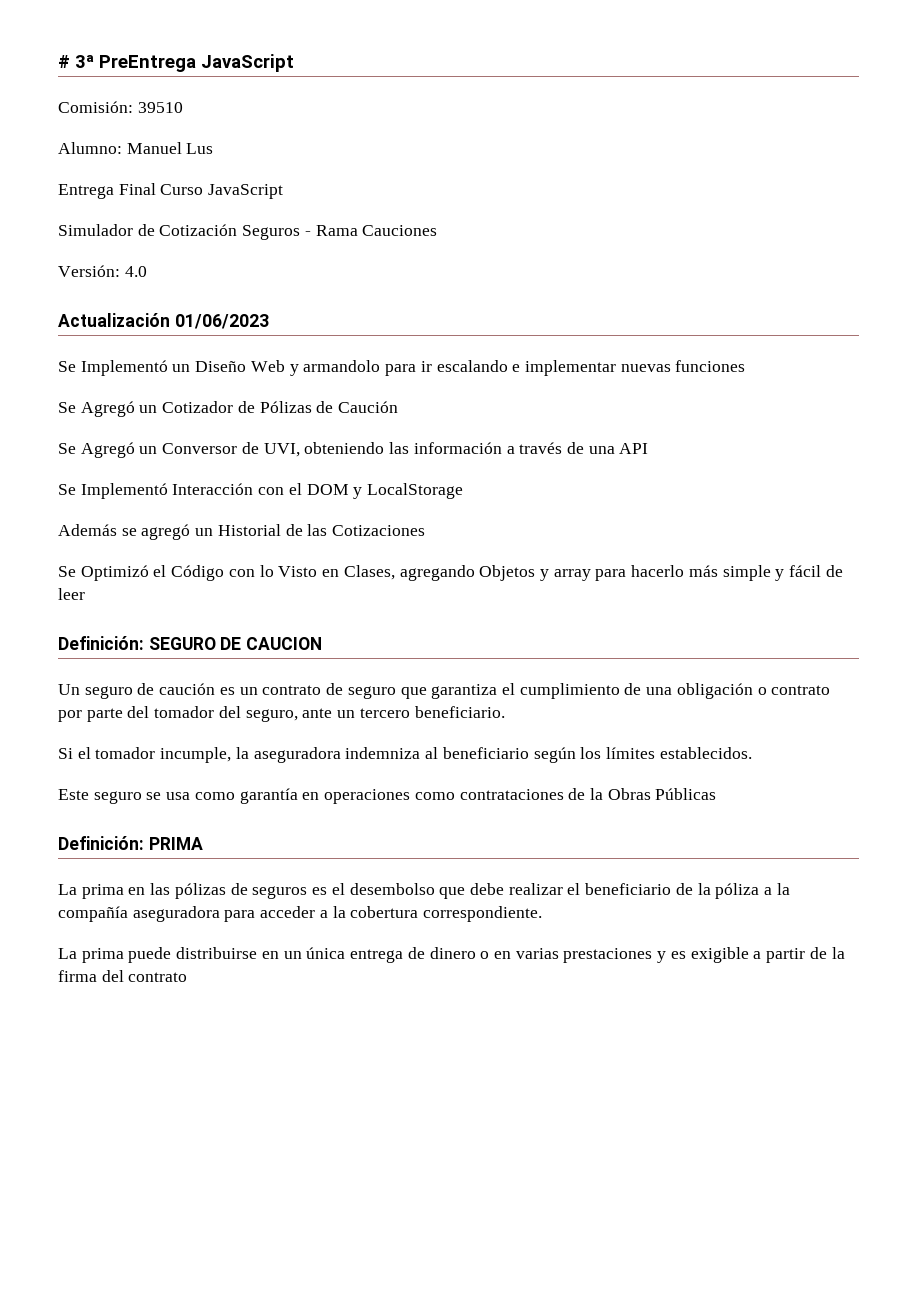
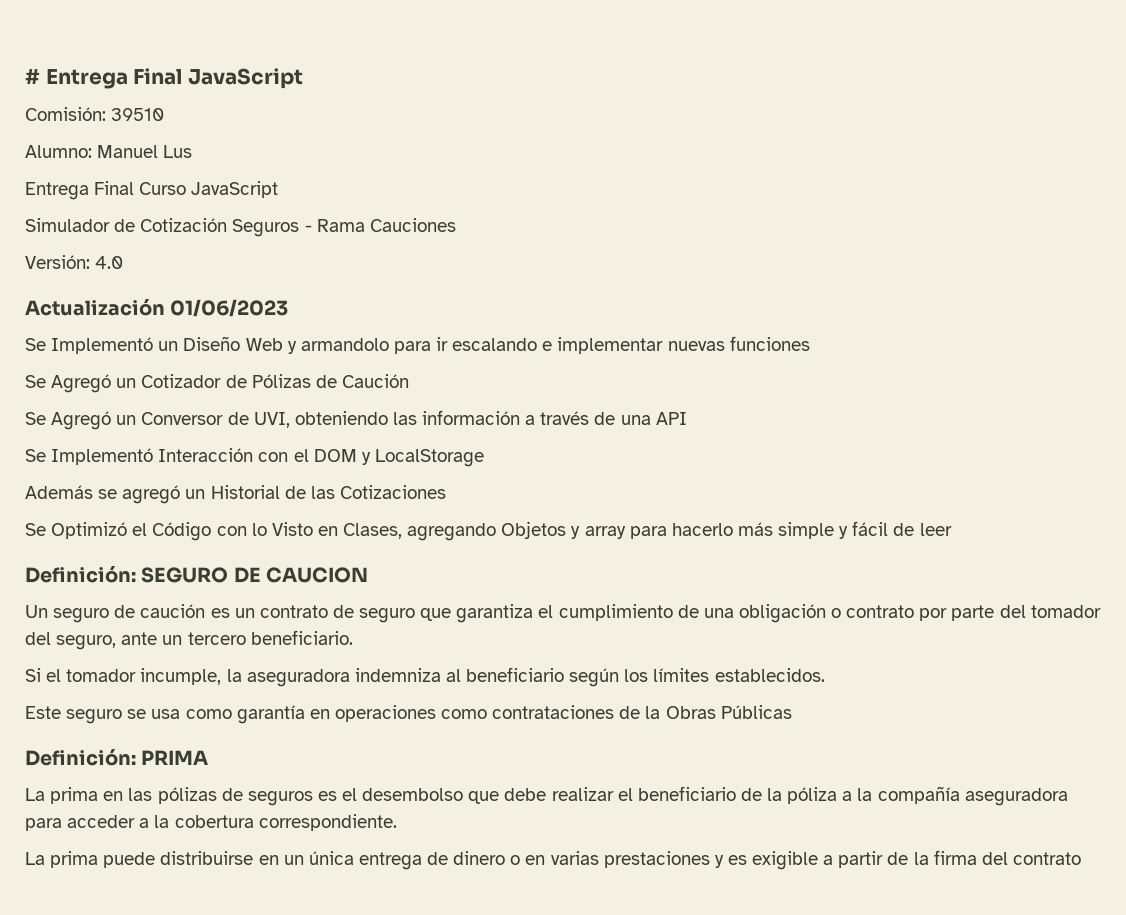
- # 3ª PreEntrega JavaScript
+ # Entrega Final JavaScript

